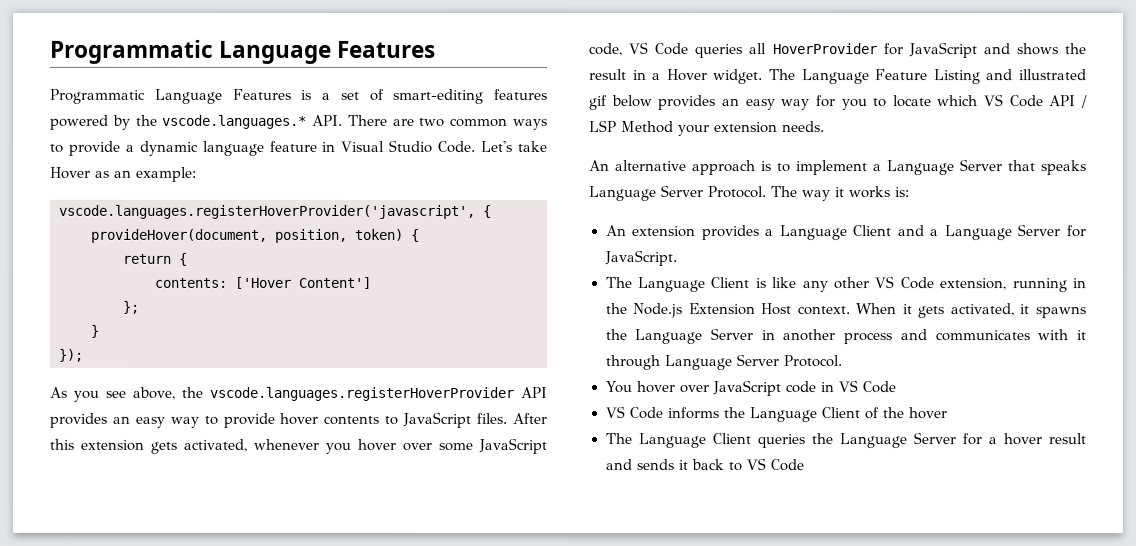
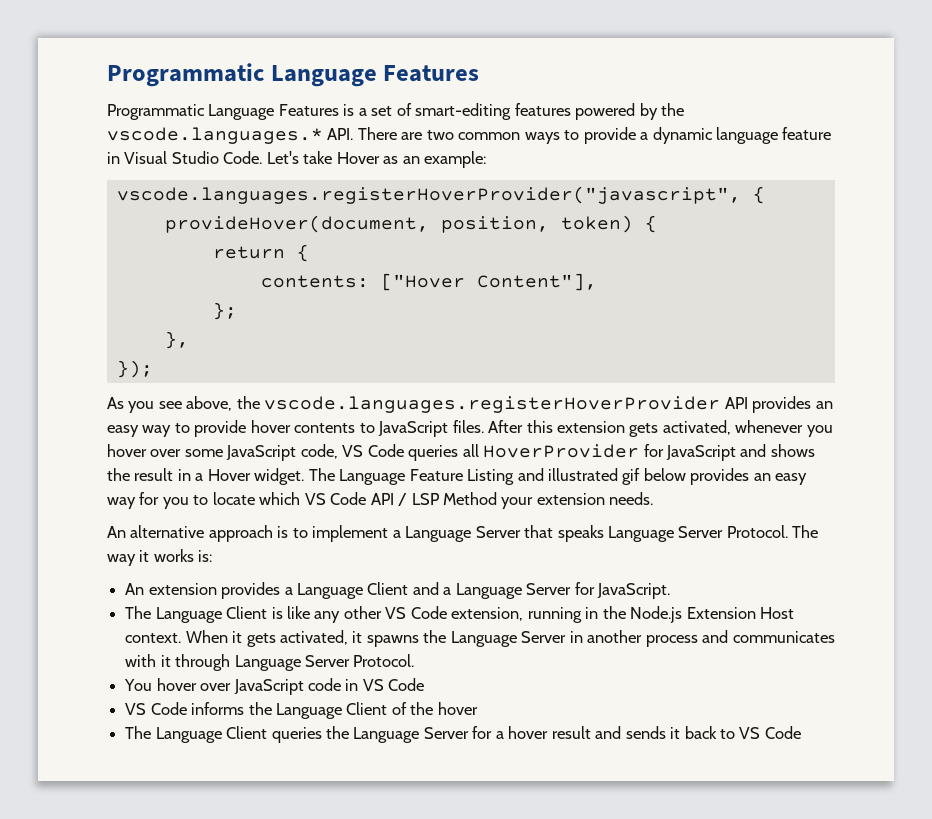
- vscode.languages.registerHoverProvider('javascript', {
+ vscode.languages.registerHoverProvider("javascript", {
- contents: ['Hover Content']
+ contents: ["Hover Content"],
- }
+ },

